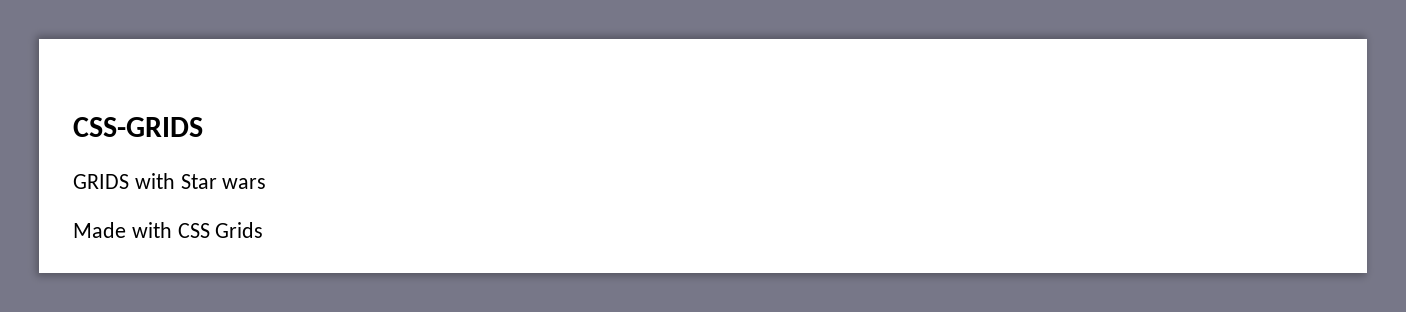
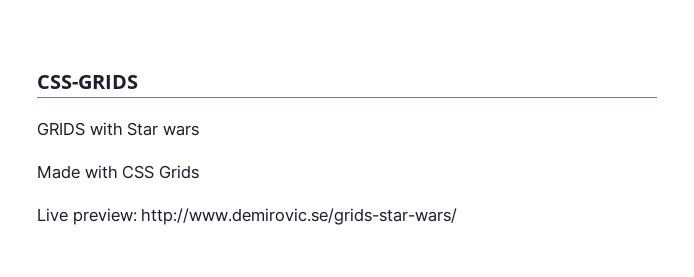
+ Live preview: http://www.demirovic.se/grids-star-wars/

